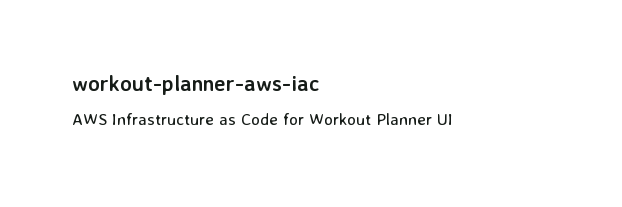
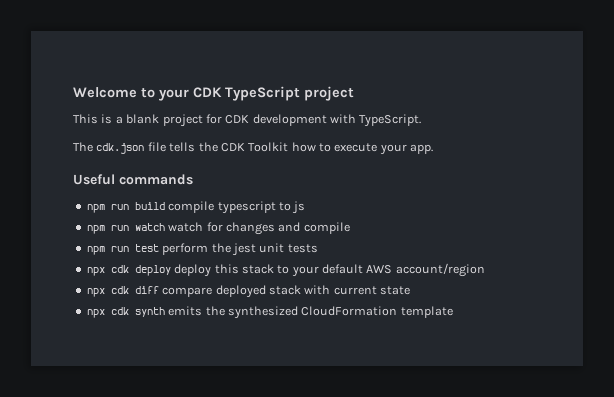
- workout-planner-aws-iac
- AWS Infrastructure as Code for Workout Planner UI
+ Welcome to your CDK TypeScript project
+ This is a blank project for CDK development with TypeScript.
+ The cdk.json file tells the CDK Toolkit how to execute your app.
+ Useful commands
+ npm run build compile typescript to js
+ npm run watch watch for changes and compile
+ npm run test perform the jest unit tests
+ npx cdk deploy deploy this stack to your default AWS account/region
+ npx cdk diff compare deployed stack with current state
+ npx cdk synth emits the synthesized CloudFormation template

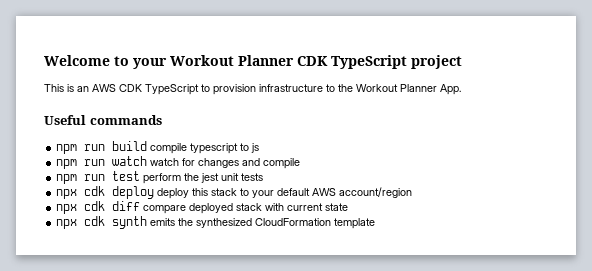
- Welcome to your CDK TypeScript project
+ Welcome to your Workout Planner CDK TypeScript project
- This is a blank project for CDK development with TypeScript.
- The cdk.json file tells the CDK Toolkit how to execute your app.
+ This is an AWS CDK TypeScript to provision infrastructure to the Workout Planner App.

